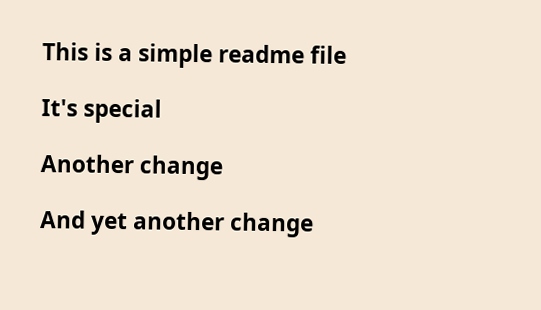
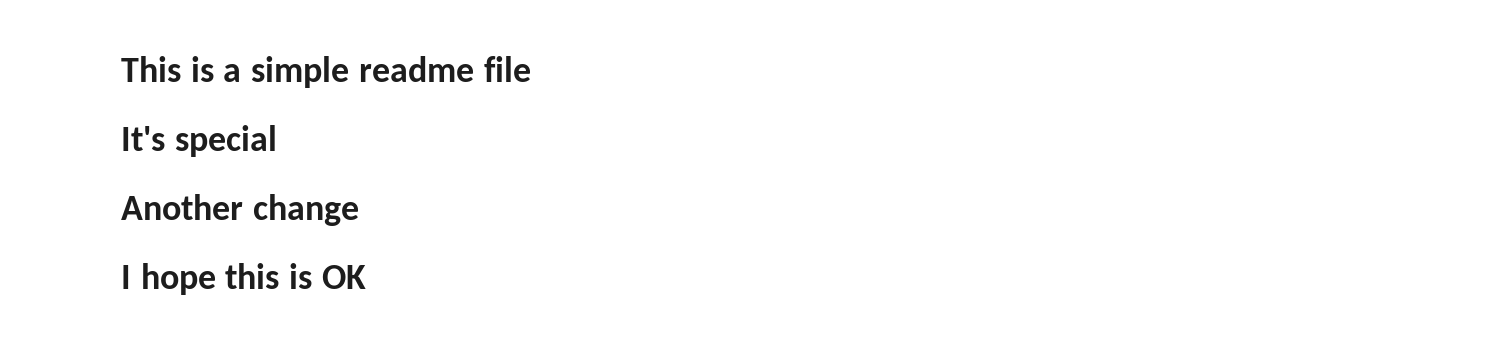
- And yet another change
+ I hope this is OK

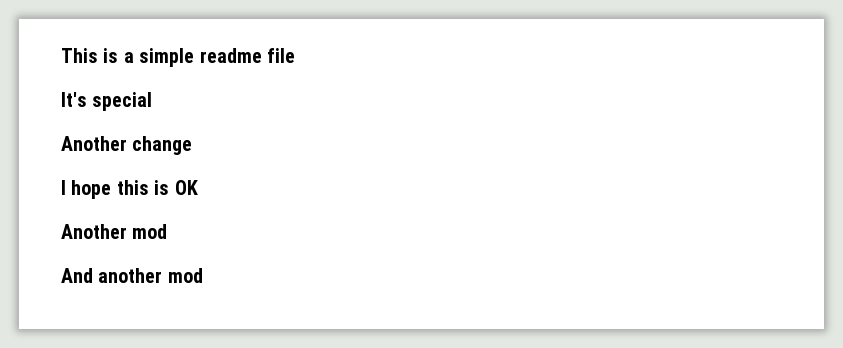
+ Another mod
+ And another mod

